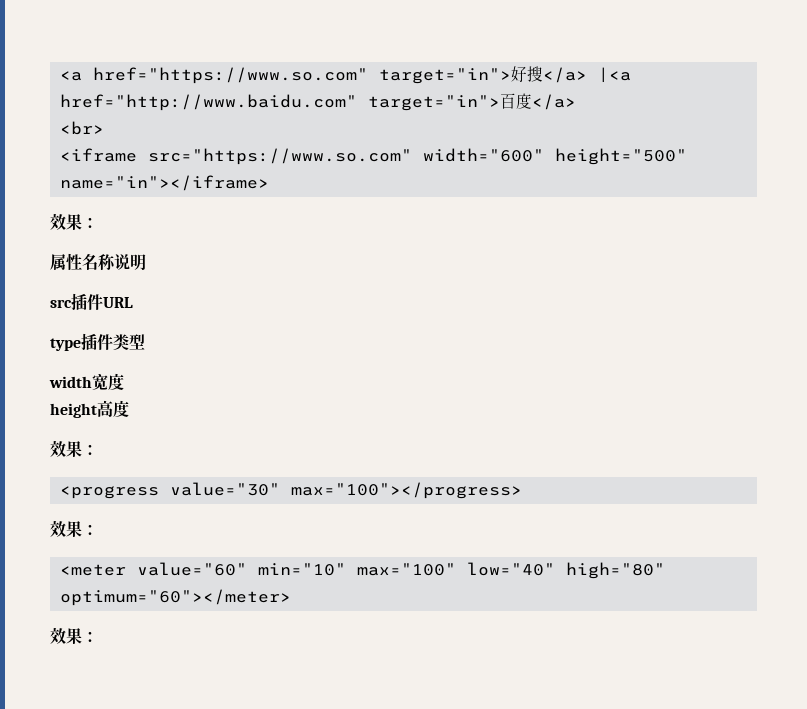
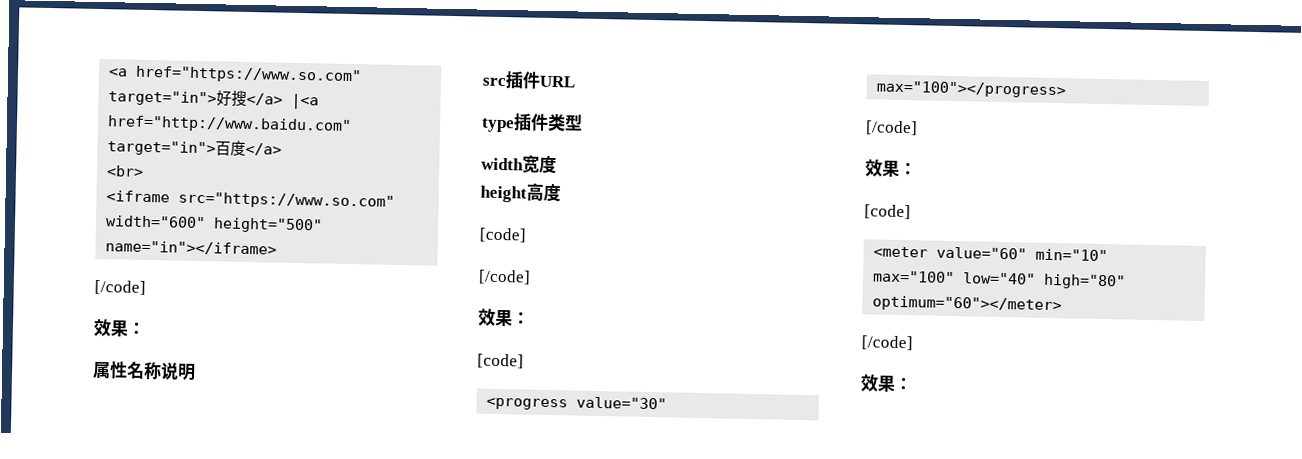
  <iframe src="https://www.so.com" width="600" height="500" name="in"></iframe>
+ [/code]
  height高度
+ [code]
+ [/code]
  效果：
+ [code]
  <progress value="30" max="100"></progress>
+ [/code]
  效果：
+ [code]
  <meter value="60" min="10" max="100" low="40" high="80" optimum="60"></meter>
+ [/code]

